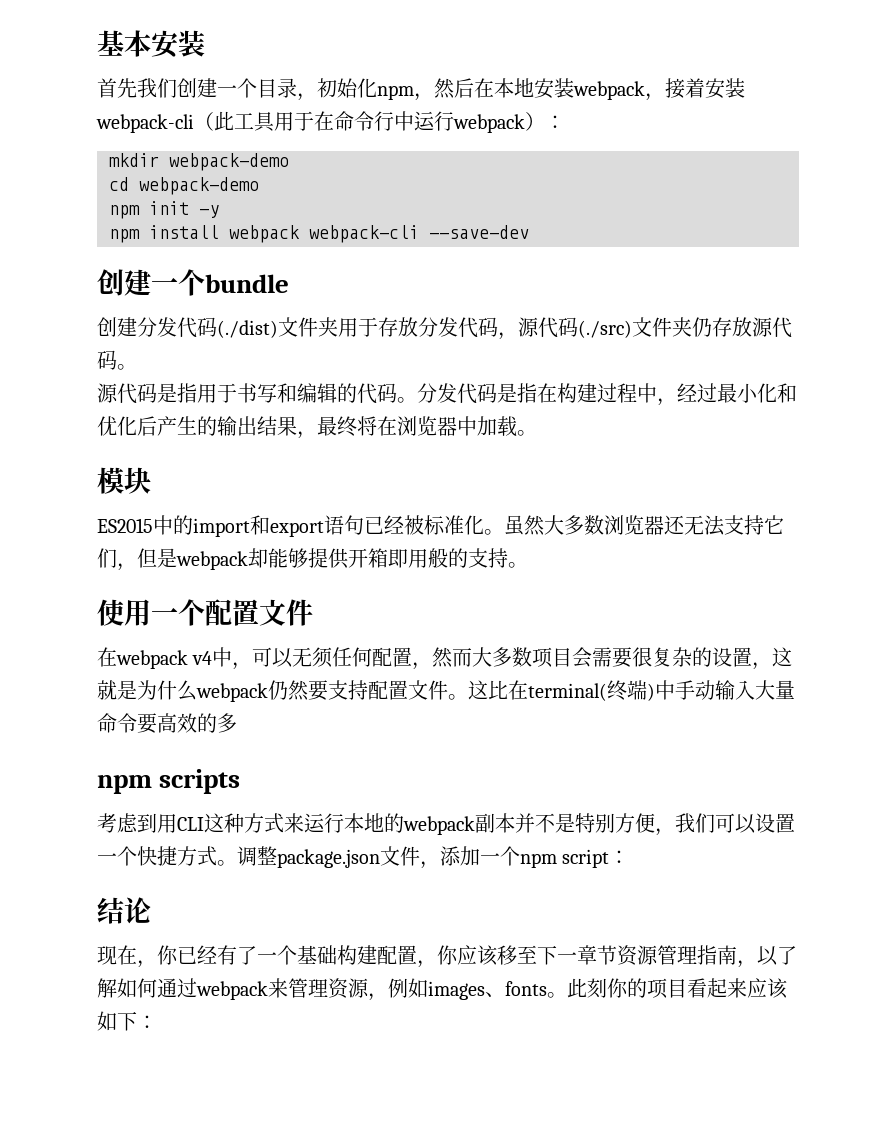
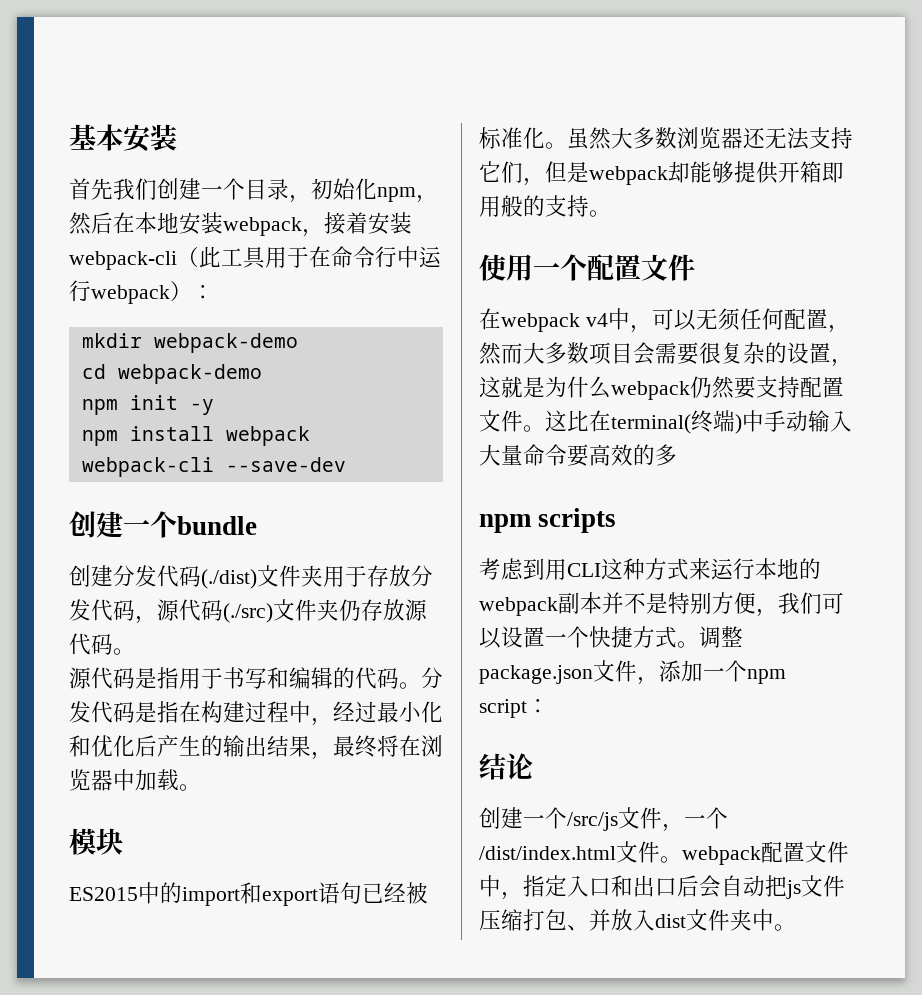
- 现在，你已经有了一个基础构建配置，你应该移至下一章节资源管理指南，以了解如何通过webpack来管理资源，例如images、fonts。此刻你的项目看起来应该如下：
+ 创建一个/src/js文件，一个/dist/index.html文件。webpack配置文件中，指定入口和出口后会自动把js文件压缩打包、并放入dist文件夹中。

